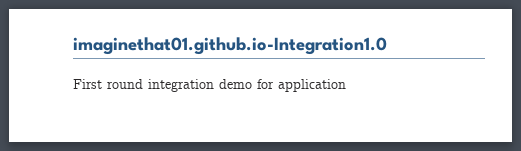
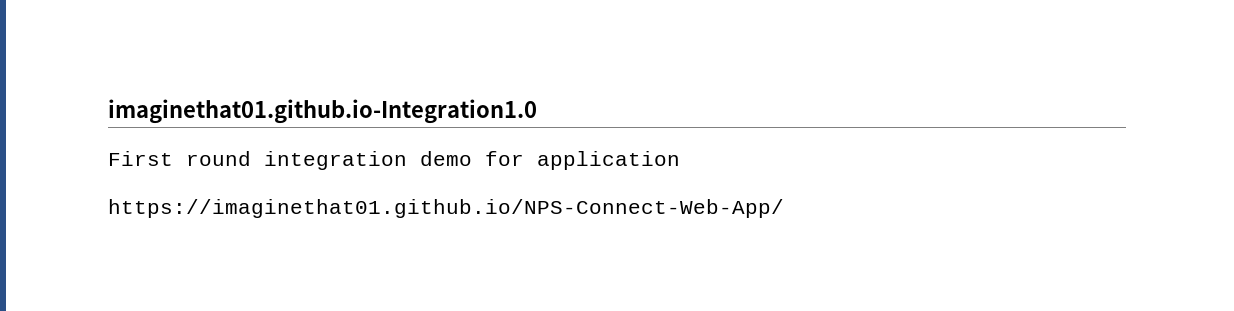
+ https://imaginethat01.github.io/NPS-Connect-Web-App/

